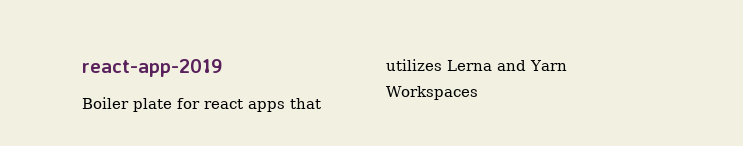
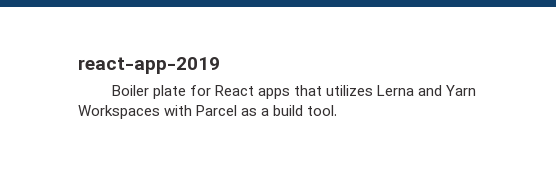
- Boiler plate for react apps that utilizes Lerna and Yarn Workspaces
+ Boiler plate for React apps that utilizes Lerna and Yarn Workspaces with Parcel as a build tool.

